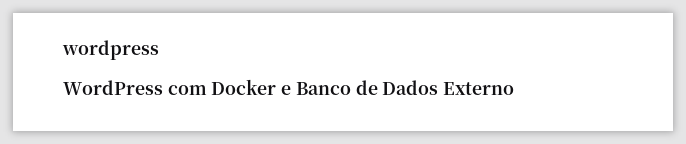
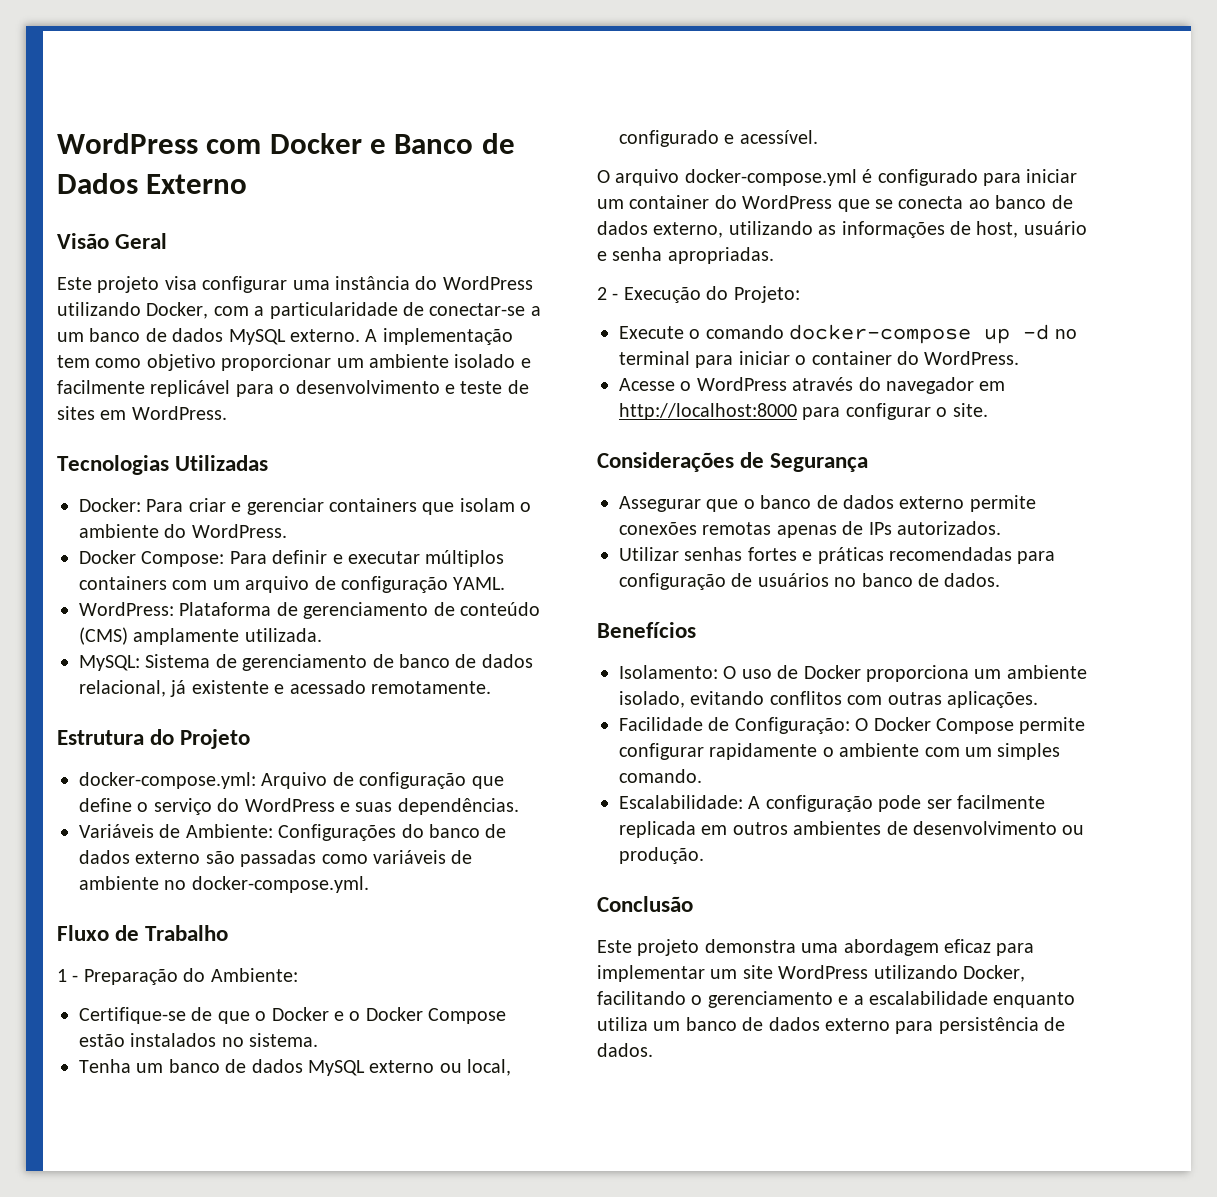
- wordpress
+ Visão Geral
+ Este projeto visa configurar uma instância do WordPress utilizando Docker, com a particularidade de conectar-se a um banco de dados MySQL externo. A implementação tem como objetivo proporcionar um ambiente isolado e facilmente replicável para o desenvolvimento e teste de sites em WordPress.
+ Tecnologias Utilizadas
+ Docker: Para criar e gerenciar containers que isolam o ambiente do WordPress.
+ Docker Compose: Para definir e executar múltiplos containers com um arquivo de configuração YAML.
+ WordPress: Plataforma de gerenciamento de conteúdo (CMS) amplamente utilizada.
+ MySQL: Sistema de gerenciamento de banco de dados relacional, já existente e acessado remotamente.
+ Estrutura do Projeto
+ docker-compose.yml: Arquivo de configuração que define o serviço do WordPress e suas dependências.
+ Variáveis de Ambiente: Configurações do banco de dados externo são passadas como variáveis de ambiente no docker-compose.yml.
+ Fluxo de Trabalho
+ 1 - Preparação do Ambiente:
+ Certifique-se de que o Docker e o Docker Compose estão instalados no sistema.
+ Tenha um banco de dados MySQL externo ou local, configurado e acessível.
+ O arquivo docker-compose.yml é configurado para iniciar um container do WordPress que se conecta ao banco de dados externo, utilizando as informações de host, usuário e senha apropriadas.
+ 2 - Execução do Projeto:
+ Execute o comando docker-compose up -d no terminal para iniciar o container do WordPress.
+ Acesse o WordPress através do navegador em http://localhost:8000 para configurar o site.
+ Considerações de Segurança
+ Assegurar que o banco de dados externo permite conexões remotas apenas de IPs autorizados.
+ Utilizar senhas fortes e práticas recomendadas para configuração de usuários no banco de dados.
+ Benefícios
+ Isolamento: O uso de Docker proporciona um ambiente isolado, evitando conflitos com outras aplicações.
+ Facilidade de Configuração: O Docker Compose permite configurar rapidamente o ambiente com um simples comando.
+ Escalabilidade: A configuração pode ser facilmente replicada em outros ambientes de desenvolvimento ou produção.
+ Conclusão
+ Este projeto demonstra uma abordagem eficaz para implementar um site WordPress utilizando Docker, facilitando o gerenciamento e a escalabilidade enquanto utiliza um banco de dados externo para persistência de dados.

